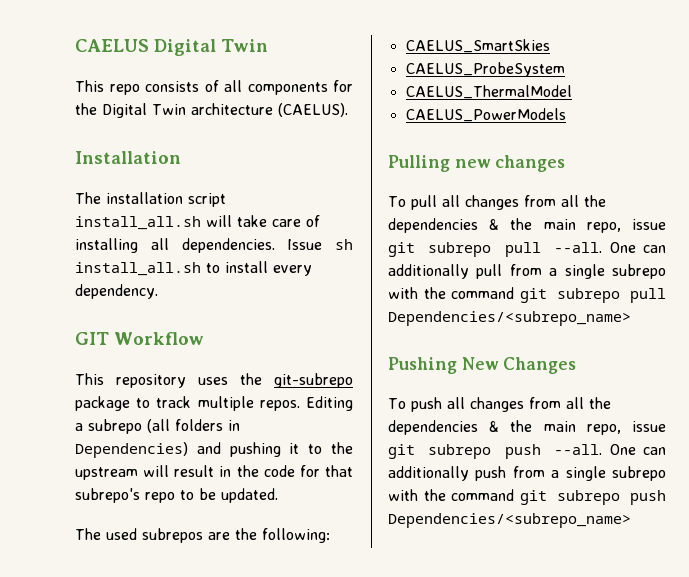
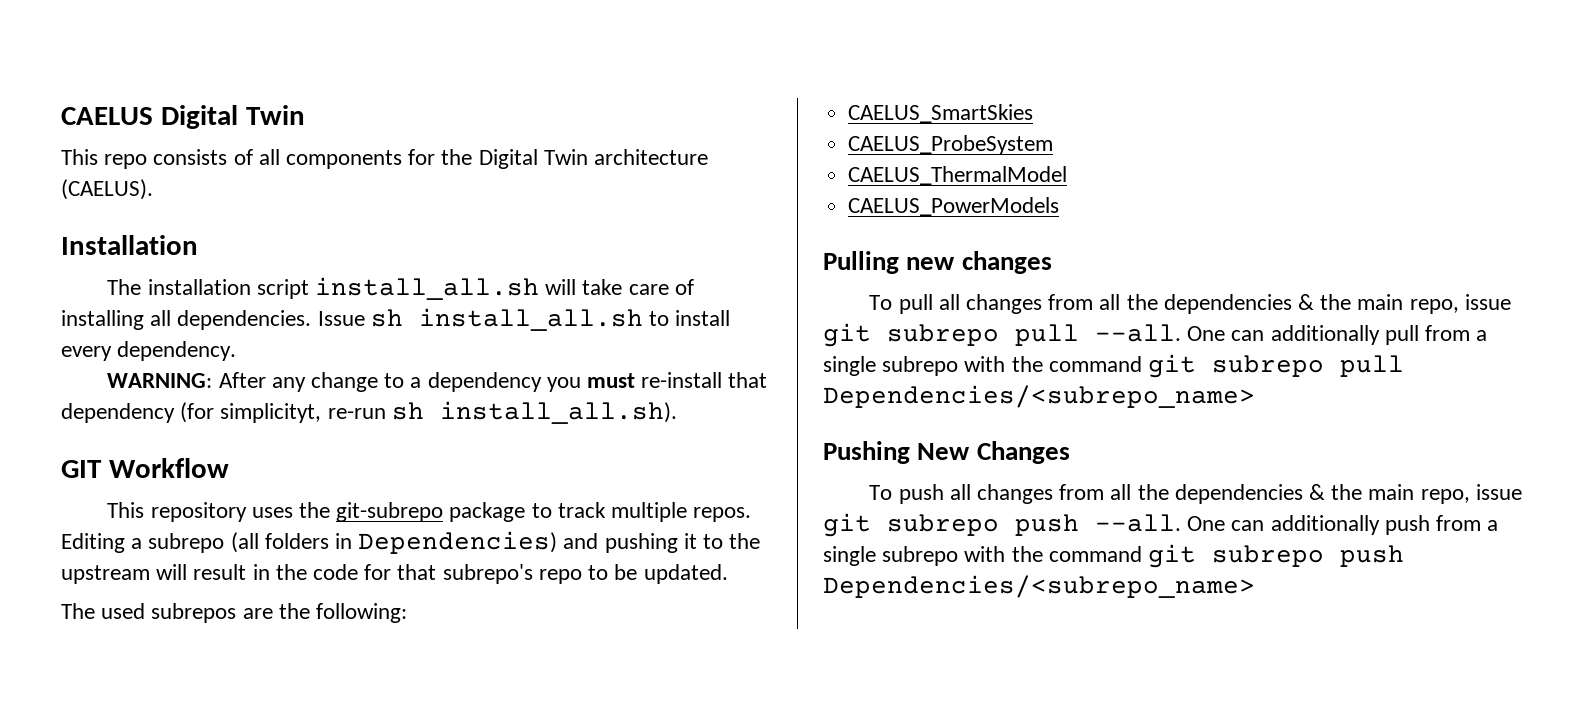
+ WARNING: After any change to a dependency you must re-install that dependency (for simplicityt, re-run sh install_all.sh).

